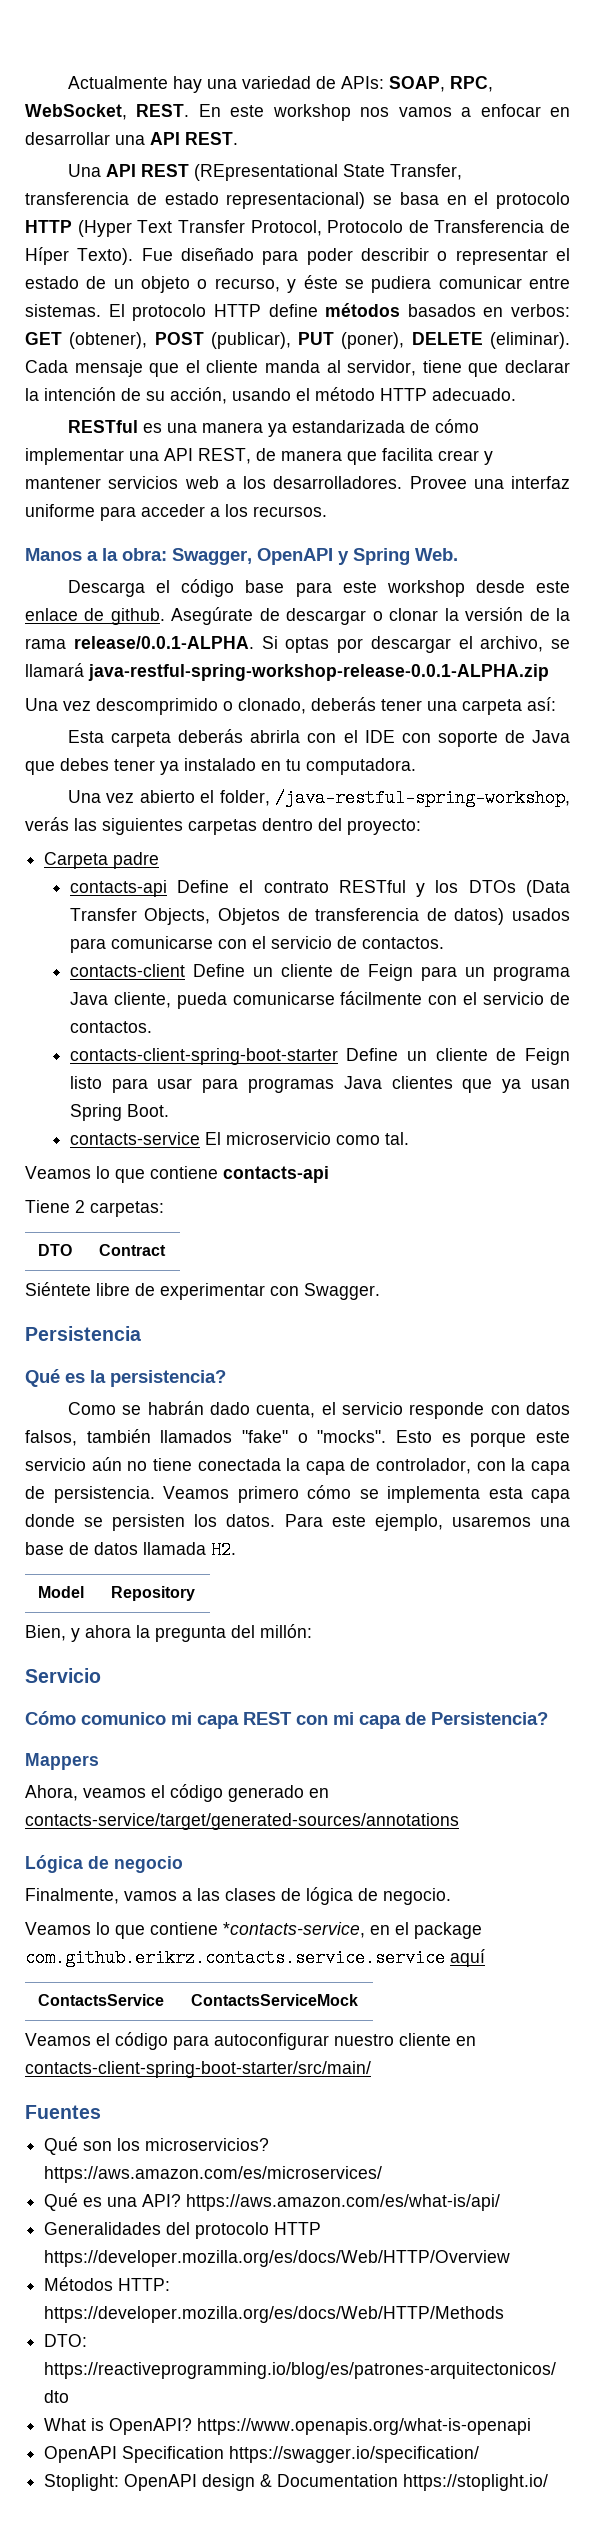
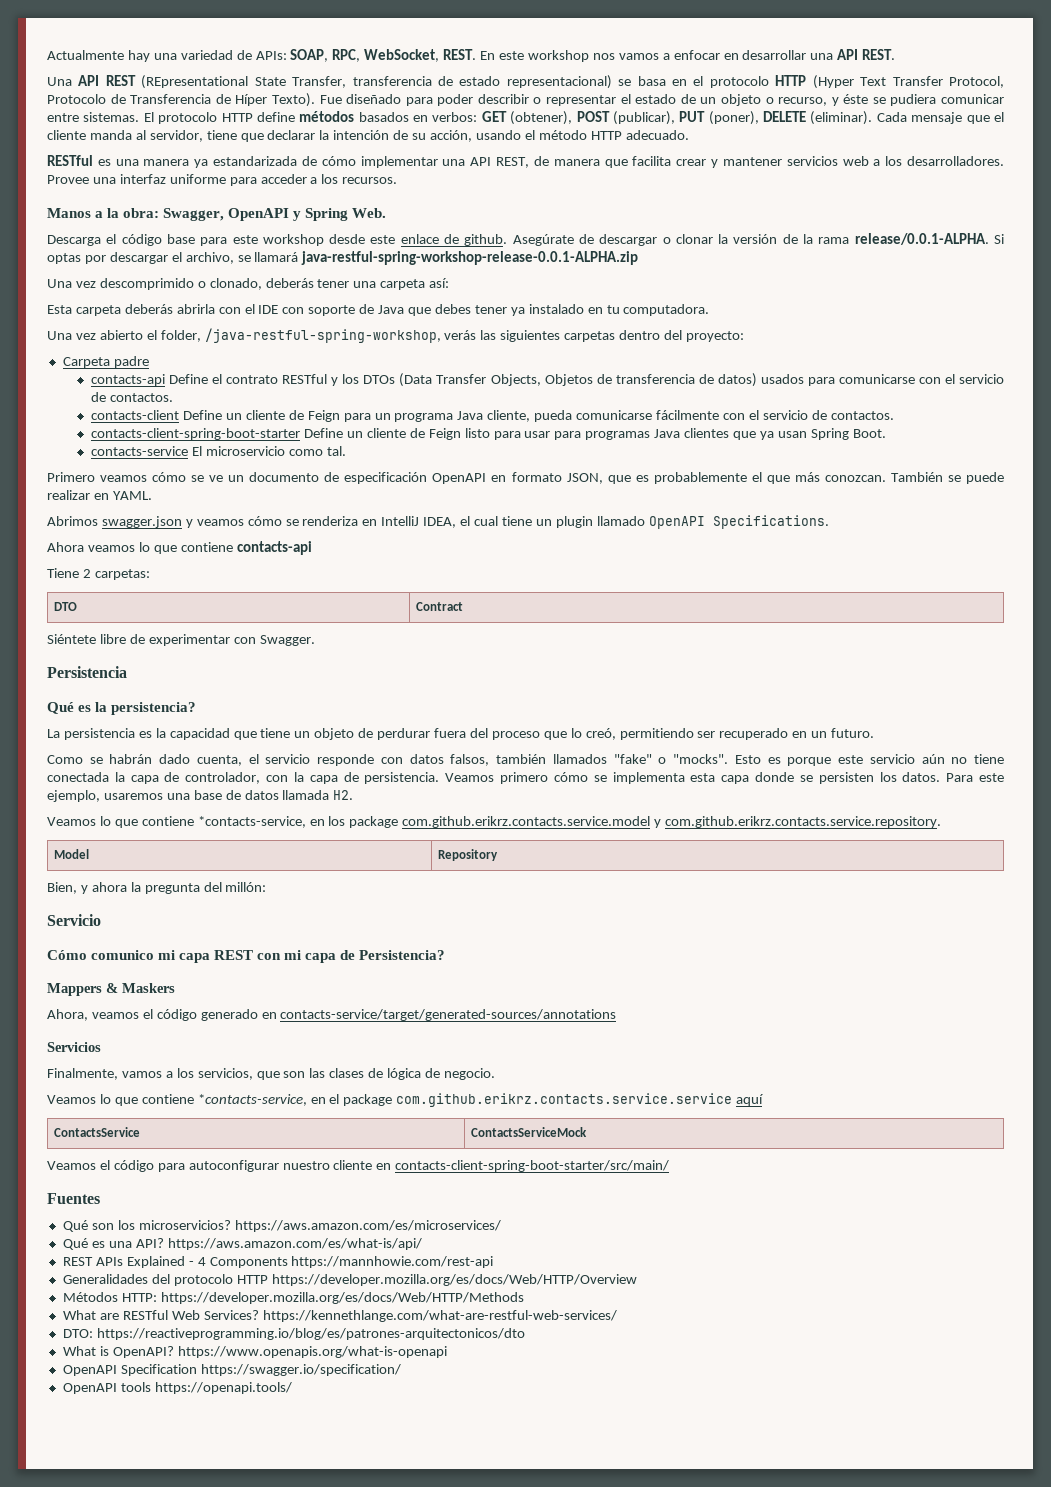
- Veamos lo que contiene contacts-api
+ Primero veamos cómo se ve un documento de especificación OpenAPI en formato JSON, que es probablemente el que más conozcan. También se puede realizar en YAML.
+ Abrimos swagger.json y veamos cómo se renderiza en IntelliJ IDEA, el cual tiene un plugin llamado OpenAPI Specifications.
+ Ahora veamos lo que contiene contacts-api
+ La persistencia es la capacidad que tiene un objeto de perdurar fuera del proceso que lo creó, permitiendo ser recuperado en un futuro.
+ Veamos lo que contiene *contacts-service, en los package com.github.erikrz.contacts.service.model y com.github.erikrz.contacts.service.repository.
- Mappers
+ Mappers & Maskers
- Lógica de negocio
+ Servicios
- Finalmente, vamos a las clases de lógica de negocio.
+ Finalmente, vamos a los servicios, que son las clases de lógica de negocio.
+ REST APIs Explained - 4 Components https://mannhowie.com/rest-api
+ What are RESTful Web Services? https://kennethlange.com/what-are-restful-web-services/
- Stoplight: OpenAPI design & Documentation https://stoplight.io/
+ OpenAPI tools https://openapi.tools/

